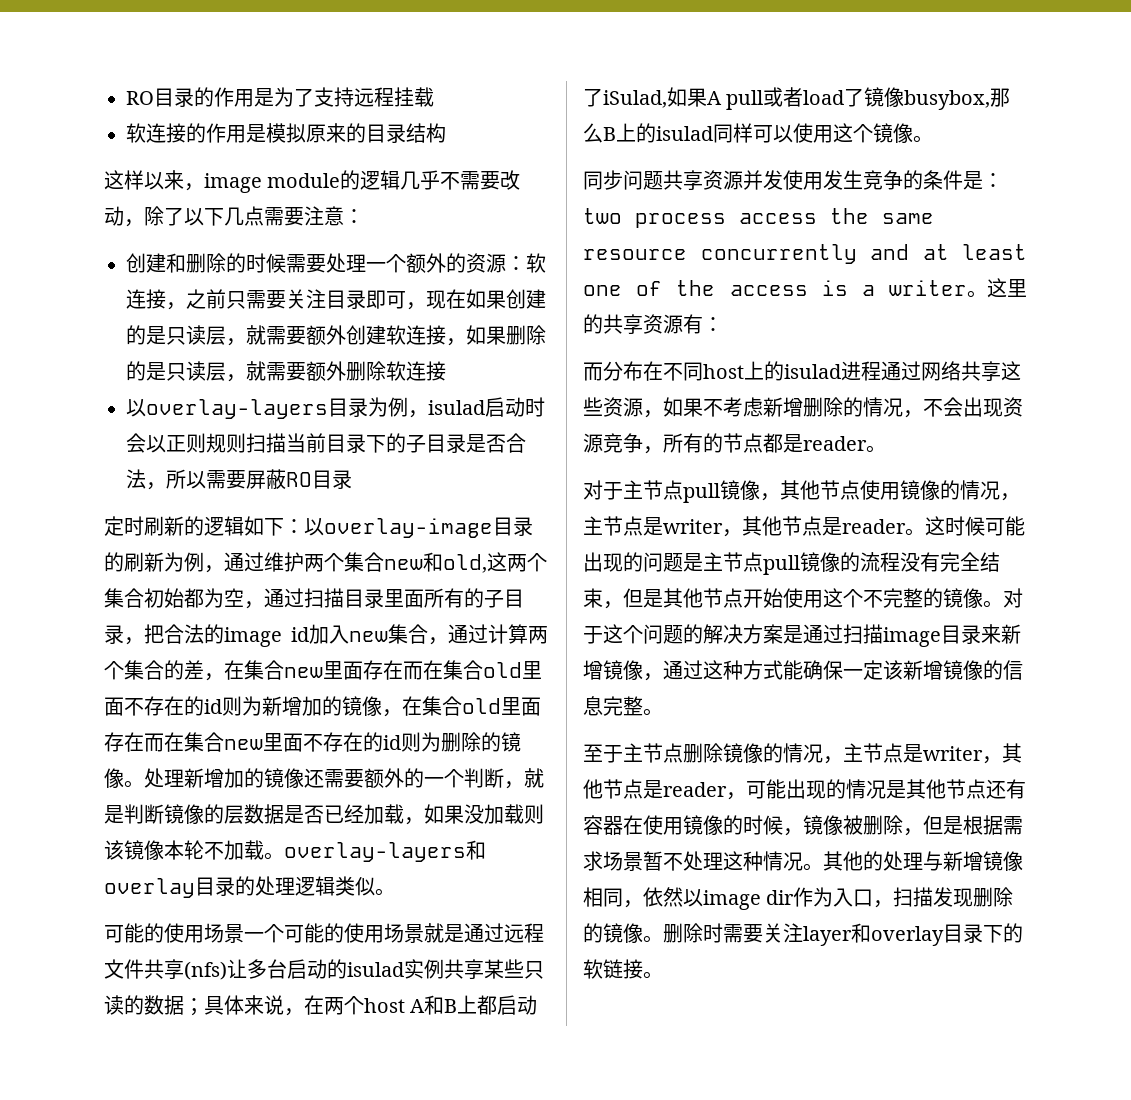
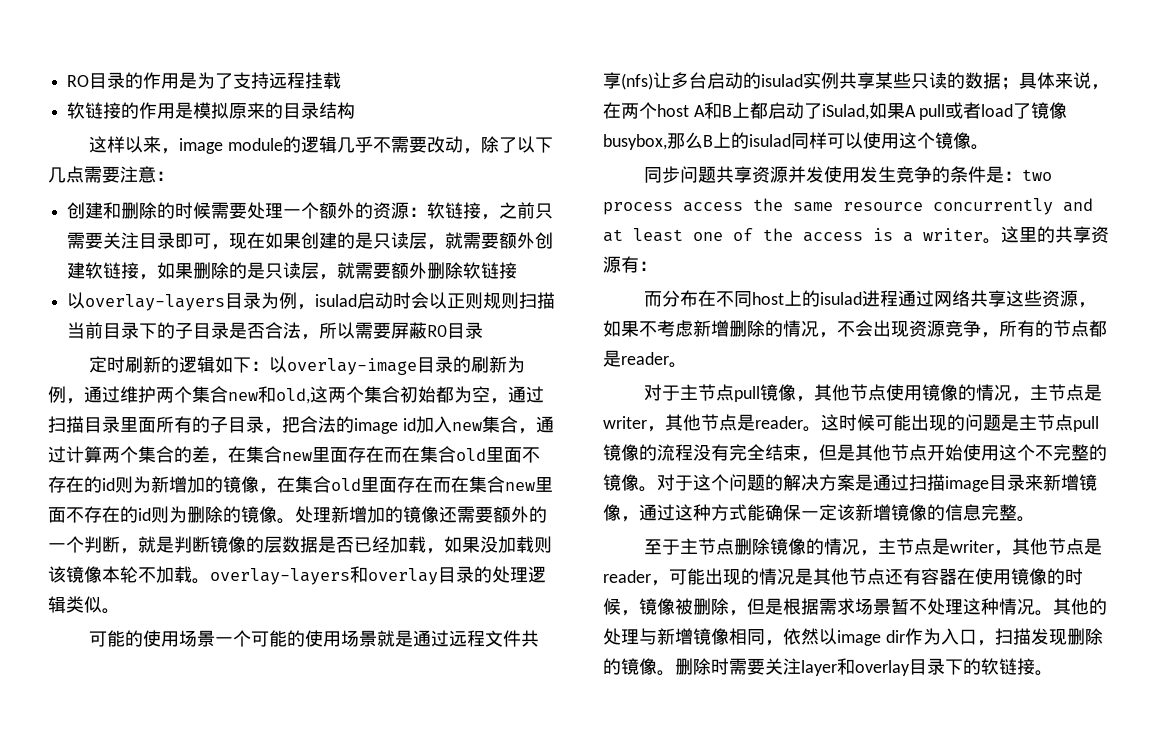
- 软连接的作用是模拟原来的目录结构
+ 软链接的作用是模拟原来的目录结构
- 创建和删除的时候需要处理一个额外的资源：软连接，之前只需要关注目录即可，现在如果创建的是只读层，就需要额外创建软连接，如果删除的是只读层，就需要额外删除软连接
+ 创建和删除的时候需要处理一个额外的资源：软链接，之前只需要关注目录即可，现在如果创建的是只读层，就需要额外创建软链接，如果删除的是只读层，就需要额外删除软链接

